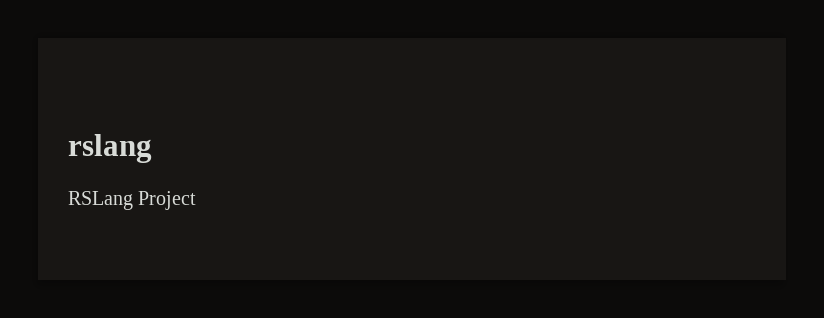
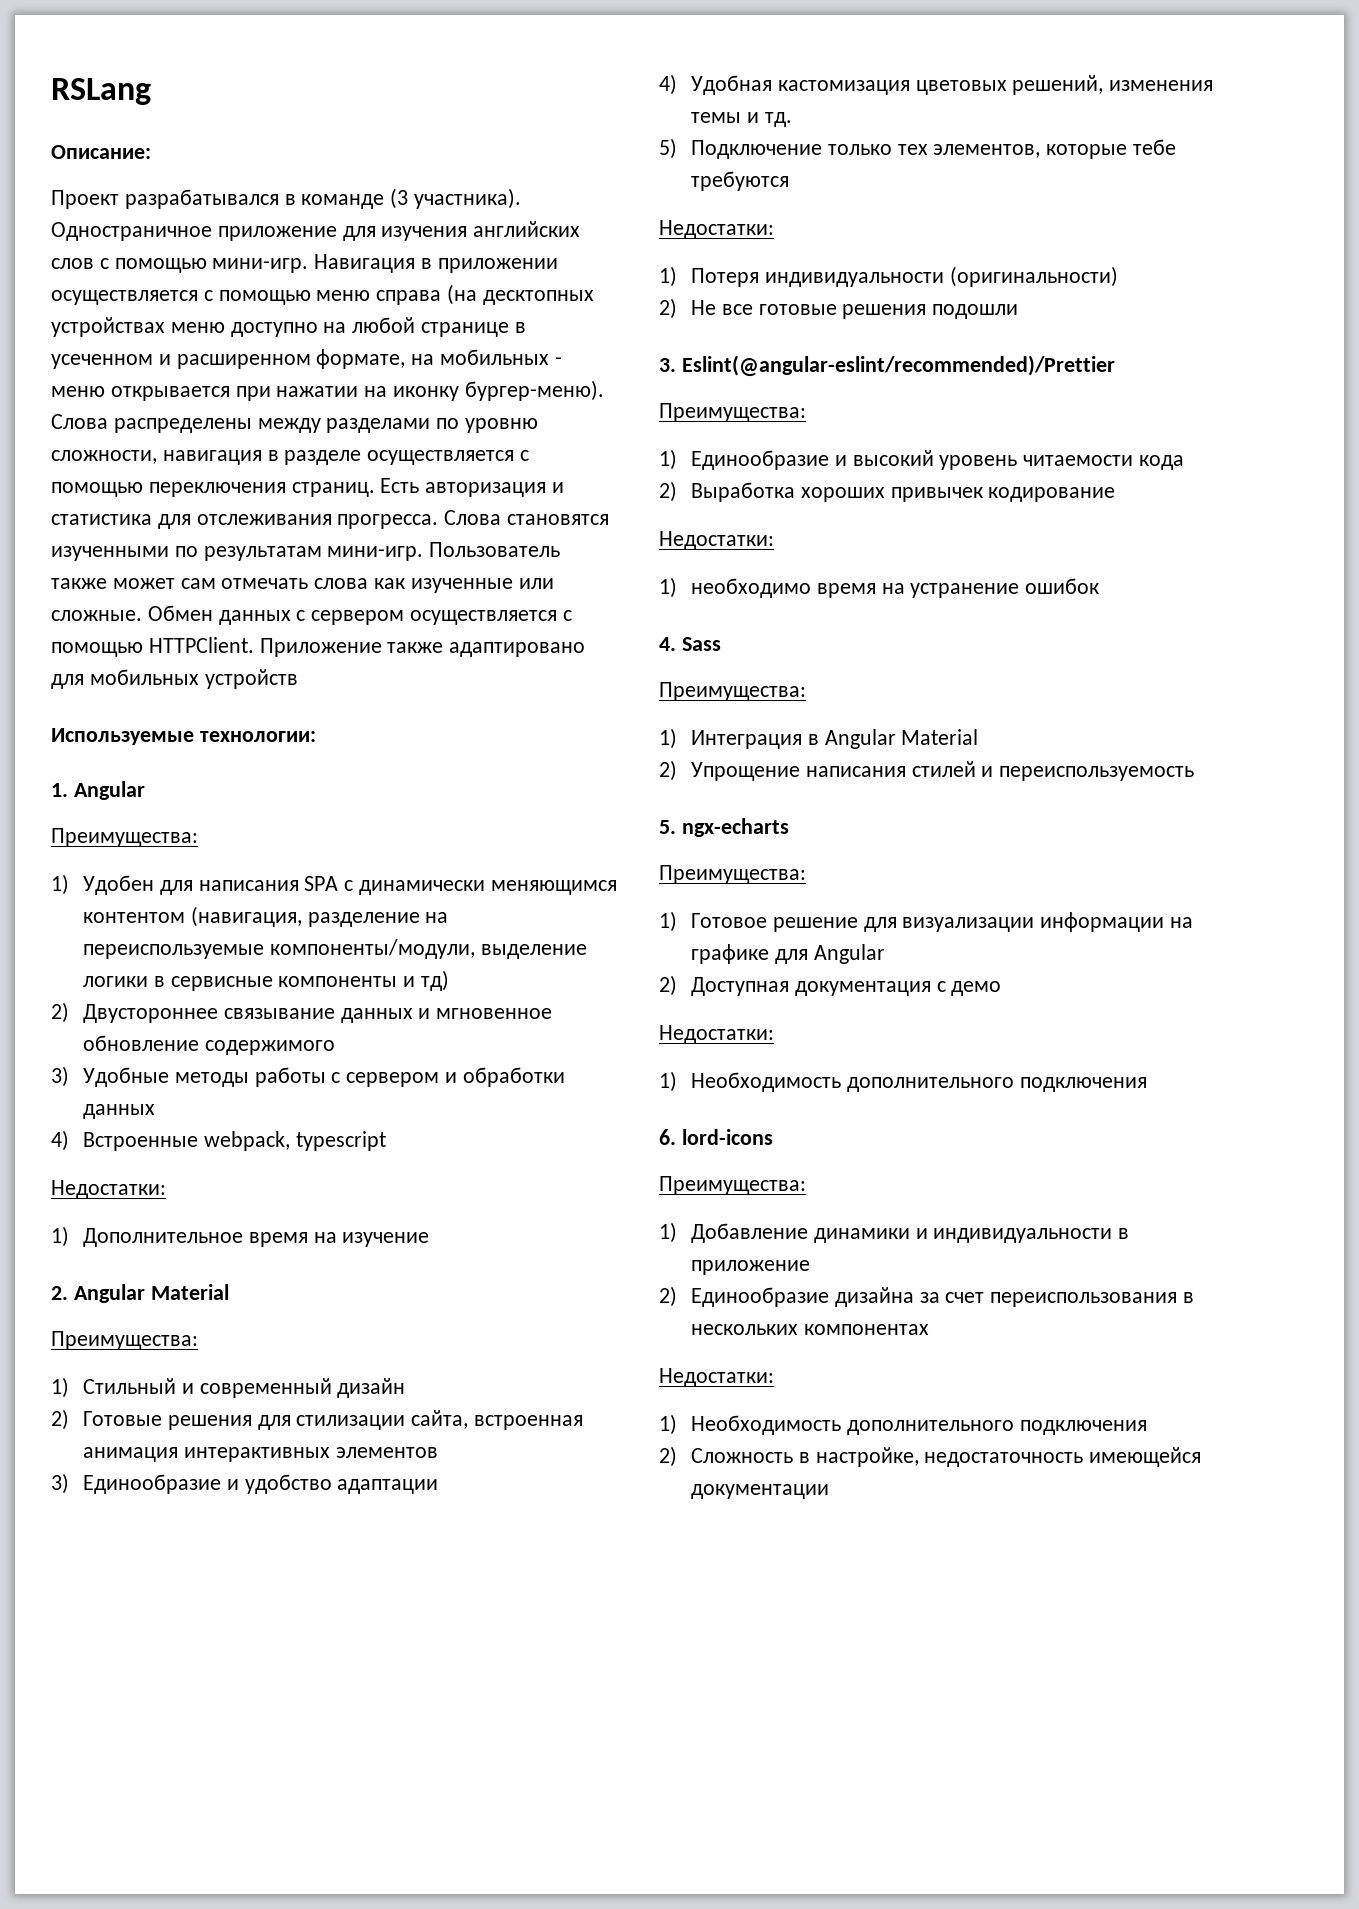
- rslang
- RSLang Project
+ RSLang
+ Описание:
+ Проект разрабатывался в команде (3 участника). Одностраничное приложение для изучения английских слов с помощью мини-игр. Навигация в приложении осуществляется с помощью меню справа (на десктопных устройствах меню доступно на любой странице в усеченном и расширенном формате, на мобильных - меню открывается при нажатии на иконку бургер-меню). Слова распределены между разделами по уровню сложности, навигация в разделе осуществляется с помощью переключения страниц. Есть авторизация и статистика для отслеживания прогресса. Слова становятся изученными по результатам мини-игр. Пользователь также может сам отмечать слова как изученные или сложные. Обмен данных с сервером осуществляется с помощью HTTPClient. Приложение также адаптировано для мобильных устройств
+ Используемые технологии:
+ 1. Angular
+ Преимущества:
+ 1) Удобен для написания SPA с динамически меняющимся контентом (навигация, разделение на переиспользуемые компоненты/модули, выделение логики в сервисные компоненты и тд)
+ 2) Двустороннее связывание данных и мгновенное обновление содержимого
+ 3) Удобные методы работы с сервером и обработки данных
+ 4) Встроенные webpack, typescript
+ Недостатки:
+ 1) Дополнительное время на изучение
+ 2. Angular Material
+ Преимущества:
+ 1) Стильный и современный дизайн
+ 2) Готовые решения для стилизации сайта, встроенная анимация интерактивных элементов
+ 3) Единообразие и удобство адаптации
+ 4) Удобная кастомизация цветовых решений, изменения темы и тд.
+ 5) Подключение только тех элементов, которые тебе требуются
+ Недостатки:
+ 1) Потеря индивидуальности (оригинальности)
+ 2) Не все готовые решения подошли
+ 3. Eslint(@angular-eslint/recommended)/Prettier
+ Преимущества:
+ 1) Единообразие и высокий уровень читаемости кода
+ 2) Выработка хороших привычек кодирование
+ Недостатки:
+ 1) необходимо время на устранение ошибок
+ 4. Sass
+ Преимущества:
+ 1) Интеграция в Angular Material
+ 2) Упрощение написания стилей и переиспользуемость
+ 5. ngx-echarts
+ Преимущества:
+ 1) Готовое решение для визуализации информации на графике для Angular
+ 2) Доступная документация с демо
+ Недостатки:
+ 1) Необходимость дополнительного подключения
+ 6. lord-icons
+ Преимущества:
+ 1) Добавление динамики и индивидуальности в приложение
+ 2) Единообразие дизайна за счет переиспользования в нескольких компонентах
+ Недостатки:
+ 1) Необходимость дополнительного подключения
+ 2) Сложность в настройке, недостаточность имеющейся документации

